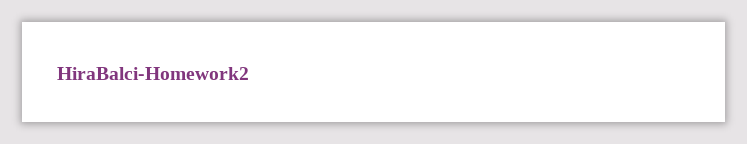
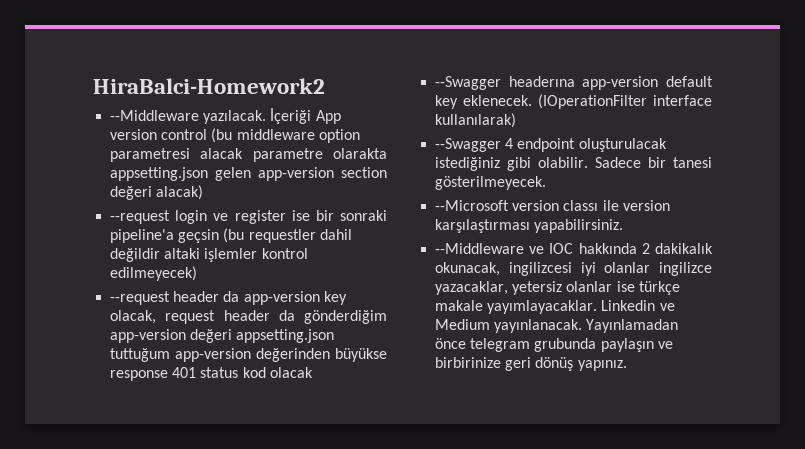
+ --Middleware yazılacak. İçeriği App version control (bu middleware option parametresi alacak parametre olarakta appsetting.json gelen app-version section değeri alacak)
+ --request login ve register ise bir sonraki pipeline'a geçsin (bu requestler dahil değildir altaki işlemler kontrol edilmeyecek)
+ --request header da app-version key olacak, request header da gönderdiğim app-version değeri appsetting.json tuttuğum app-version değerinden büyükse response 401 status kod olacak
+ --Swagger headerına app-version default key eklenecek. (IOperationFilter interface kullanılarak)
+ --Swagger 4 endpoint oluşturulacak istediğiniz gibi olabilir. Sadece bir tanesi gösterilmeyecek.
+ --Microsoft version classı ile version karşılaştırması yapabilirsiniz.
+ --Middleware ve IOC hakkında 2 dakikalık okunacak, ingilizcesi iyi olanlar ingilizce yazacaklar, yetersiz olanlar ise türkçe makale yayımlayacaklar. Linkedin ve Medium yayınlanacak. Yayınlamadan önce telegram grubunda paylaşın ve birbirinize geri dönüş yapınız.

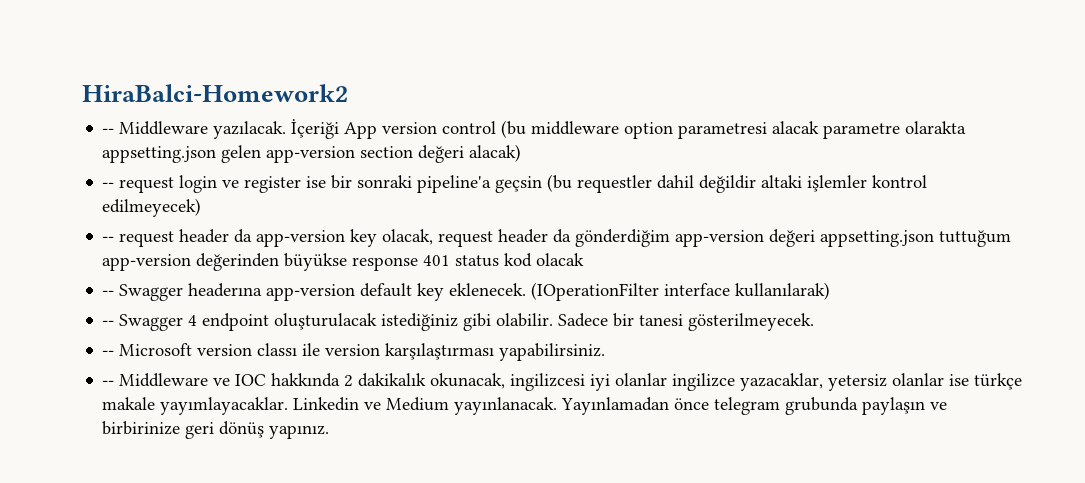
- --Middleware yazılacak.
+ -- Middleware yazılacak.
- --request login ve register ise bir sonraki pipeline'a geçsin (bu requestler dahil değildir altaki işlemler kontrol edilmeyecek)
+ -- request login ve register ise bir sonraki pipeline'a geçsin (bu requestler dahil değildir altaki işlemler kontrol edilmeyecek)
- --request header da app-version key olacak, request header da gönderdiğim app-version değeri appsetting.json tuttuğum app-version değerinden büyükse response 401 status kod olacak
+ -- request header da app-version key olacak, request header da gönderdiğim app-version değeri appsetting.json tuttuğum app-version değerinden büyükse response 401 status kod olacak
- --Swagger headerına app-version default key eklenecek.
+ -- Swagger headerına app-version default key eklenecek.
- --Swagger 4 endpoint oluşturulacak istediğiniz gibi olabilir.
+ -- Swagger 4 endpoint oluşturulacak istediğiniz gibi olabilir.
- --Microsoft version classı ile version karşılaştırması yapabilirsiniz.
+ -- Microsoft version classı ile version karşılaştırması yapabilirsiniz.
- --Middleware ve IOC hakkında 2 dakikalık okunacak, ingilizcesi iyi olanlar ingilizce yazacaklar, yetersiz olanlar ise türkçe makale yayımlayacaklar.
+ -- Middleware ve IOC hakkında 2 dakikalık okunacak, ingilizcesi iyi olanlar ingilizce yazacaklar, yetersiz olanlar ise türkçe makale yayımlayacaklar.

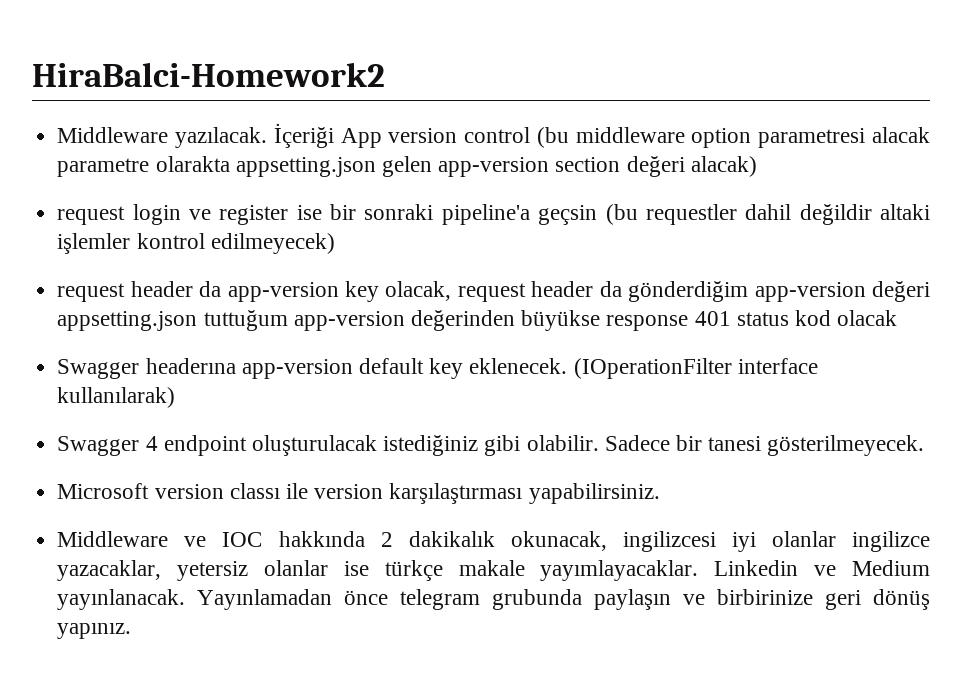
- -- Middleware yazılacak.
+ Middleware yazılacak.
- -- request login ve register ise bir sonraki pipeline'a geçsin (bu requestler dahil değildir altaki işlemler kontrol edilmeyecek)
+ request login ve register ise bir sonraki pipeline'a geçsin (bu requestler dahil değildir altaki işlemler kontrol edilmeyecek)
- -- request header da app-version key olacak, request header da gönderdiğim app-version değeri appsetting.json tuttuğum app-version değerinden büyükse response 401 status kod olacak
+ request header da app-version key olacak, request header da gönderdiğim app-version değeri appsetting.json tuttuğum app-version değerinden büyükse response 401 status kod olacak
- -- Swagger headerına app-version default key eklenecek.
+ Swagger headerına app-version default key eklenecek.
- -- Swagger 4 endpoint oluşturulacak istediğiniz gibi olabilir.
+ Swagger 4 endpoint oluşturulacak istediğiniz gibi olabilir.
- -- Microsoft version classı ile version karşılaştırması yapabilirsiniz.
+ Microsoft version classı ile version karşılaştırması yapabilirsiniz.
- -- Middleware ve IOC hakkında 2 dakikalık okunacak, ingilizcesi iyi olanlar ingilizce yazacaklar, yetersiz olanlar ise türkçe makale yayımlayacaklar.
+ Middleware ve IOC hakkında 2 dakikalık okunacak, ingilizcesi iyi olanlar ingilizce yazacaklar, yetersiz olanlar ise türkçe makale yayımlayacaklar.

